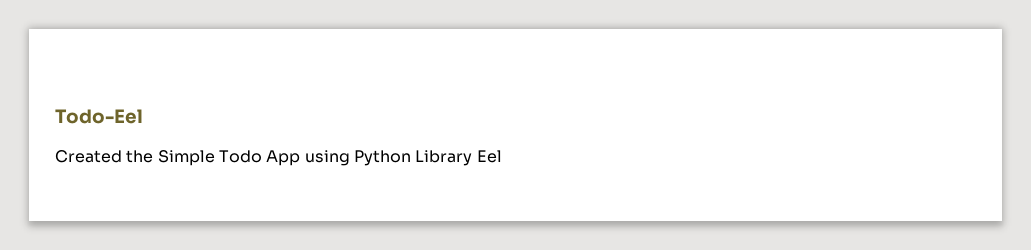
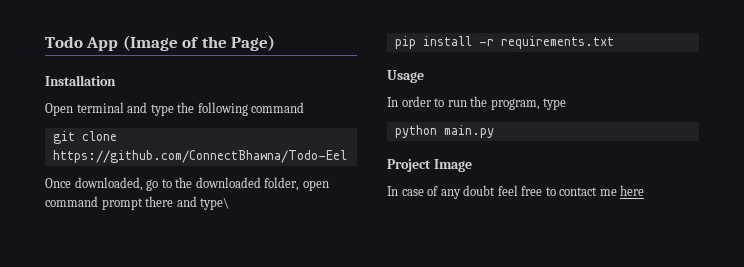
- Todo-Eel
- Created the Simple Todo App using Python Library Eel
+ Todo App (Image of the Page)
+ Installation
+ Open terminal and type the following command
+ git clone https://github.com/ConnectBhawna/Todo-Eel
+ Once downloaded, go to the downloaded folder, open command prompt there and type\
+ pip install -r requirements.txt
+ Usage
+ In order to run the program, type
+ python main.py
+ Project Image
+ In case of any doubt feel free to contact me here

